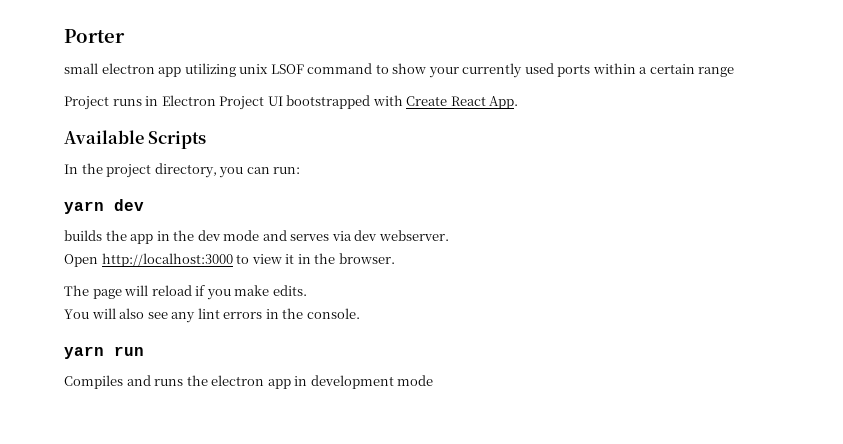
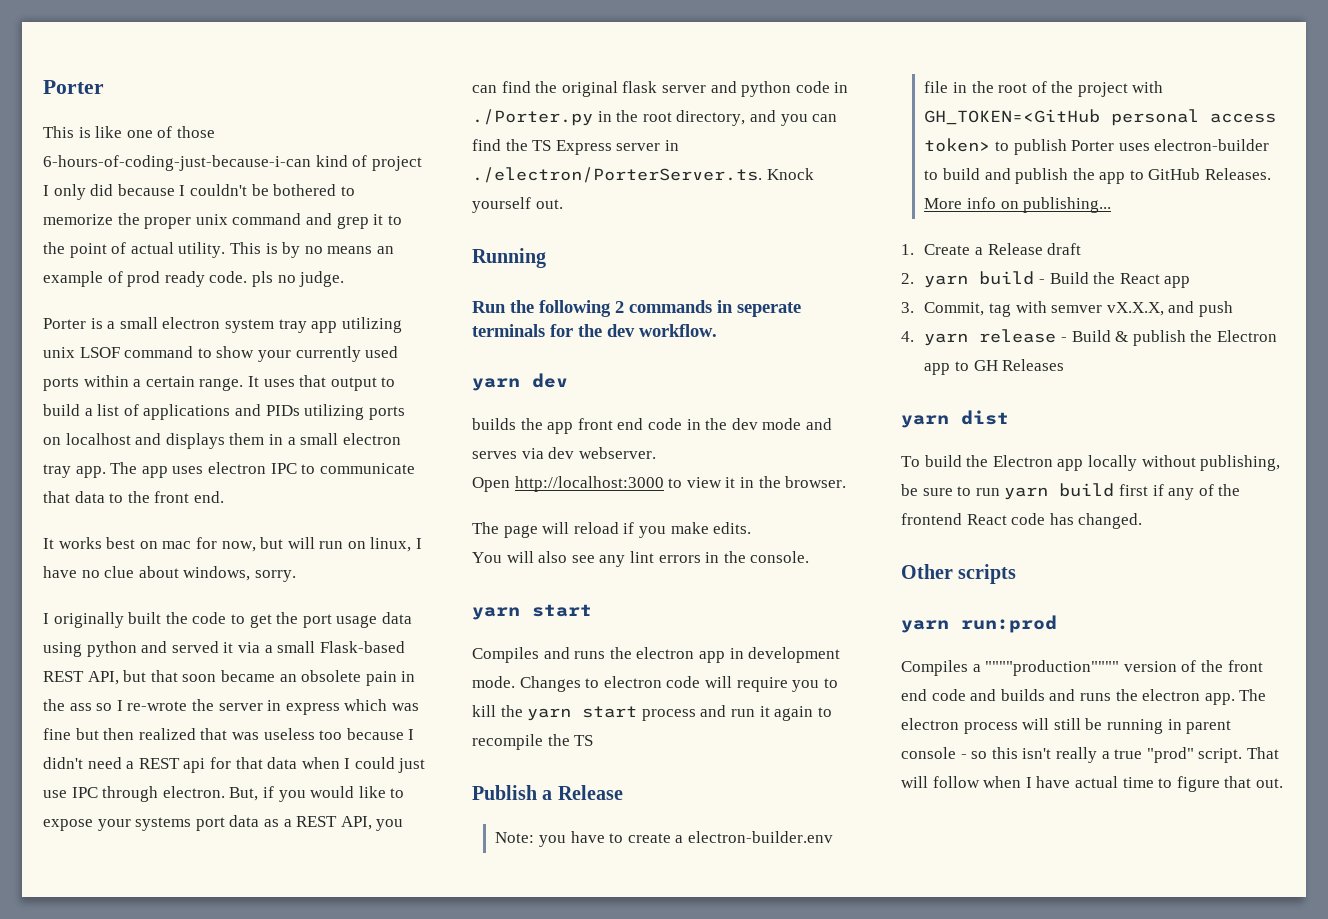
- small electron app utilizing unix LSOF command to show your currently used ports within a certain range
- Project runs in Electron Project UI bootstrapped with Create React App.
- Available Scripts
- In the project directory, you can run:
+ This is like one of those 6-hours-of-coding-just-because-i-can kind of project I only did because I couldn't be bothered to memorize the proper unix command and grep it to the point of actual utility. This is by no means an example of prod ready code. pls no judge.
+ Porter is a small electron system tray app utilizing unix LSOF command to show your currently used ports within a certain range. It uses that output to build a list of applications and PIDs utilizing ports on localhost and displays them in a small electron tray app. The app uses electron IPC to communicate that data to the front end.
+ It works best on mac for now, but will run on linux, I have no clue about windows, sorry.
+ I originally built the code to get the port usage data using python and served it via a small Flask-based REST API, but that soon became an obsolete pain in the ass so I re-wrote the server in express which was fine but then realized that was useless too because I didn't need a REST api for that data when I could just use IPC through electron. But, if you would like to expose your systems port data as a REST API, you can find the original flask server and python code in ./Porter.py in the root directory, and you can find the TS Express server in ./electron/PorterServer.ts. Knock yourself out.
+ Running
+ Run the following 2 commands in seperate terminals for the dev workflow.
- builds the app in the dev mode and serves via dev webserver.
+ builds the app front end code in the dev mode and serves via dev webserver.
  You will also see any lint errors in the console.
- yarn run
+ yarn start
- Compiles and runs the electron app in development mode
+ Compiles and runs the electron app in development mode. Changes to electron code will require you to kill the yarn start process and run it again to recompile the TS
+ Publish a Release
+ Note: you have to create a electron-builder.env file in the root of the project with GH_TOKEN=<GitHub personal access token> to publish Porter uses electron-builder to build and publish the app to GitHub Releases. More info on publishing...
+ 1. Create a Release draft
+ 2. yarn build - Build the React app
+ 3. Commit, tag with semver vX.X.X, and push
+ 4. yarn release - Build & publish the Electron app to GH Releases
+ yarn dist
+ To build the Electron app locally without publishing, be sure to run yarn build first if any of the frontend React code has changed.
+ Other scripts
+ yarn run:prod
+ Compiles a """"production"""" version of the front end code and builds and runs the electron app. The electron process will still be running in parent console - so this isn't really a true "prod" script. That will follow when I have actual time to figure that out.

